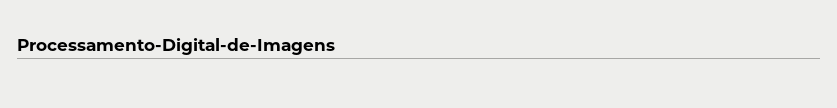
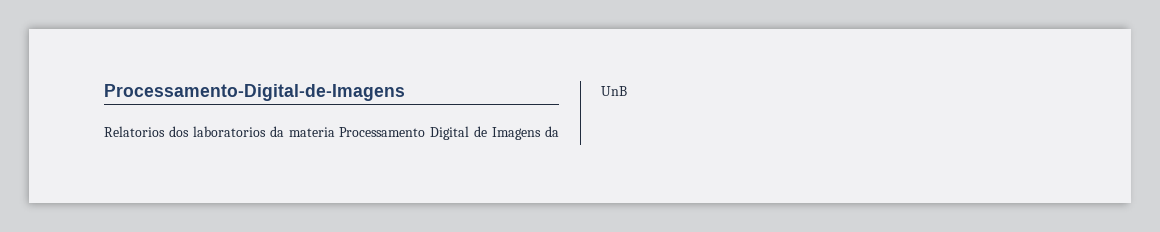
+ Relatorios dos laboratorios da materia Processamento Digital de Imagens da UnB

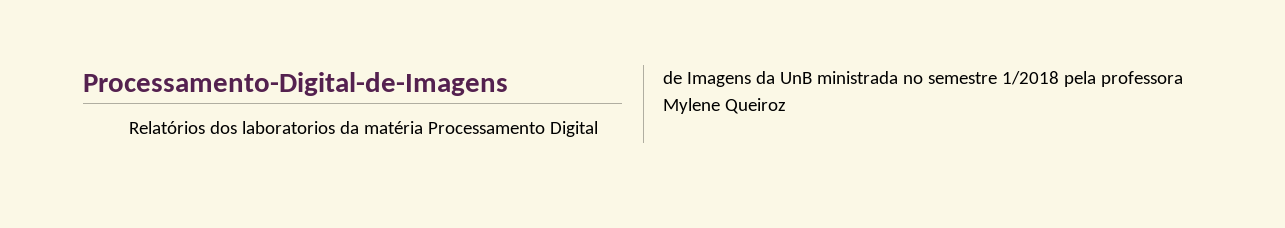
- Relatorios dos laboratorios da materia Processamento Digital de Imagens da UnB
+ Relatórios dos laboratorios da matéria Processamento Digital de Imagens da UnB ministrada no semestre 1/2018 pela professora Mylene Queiroz

